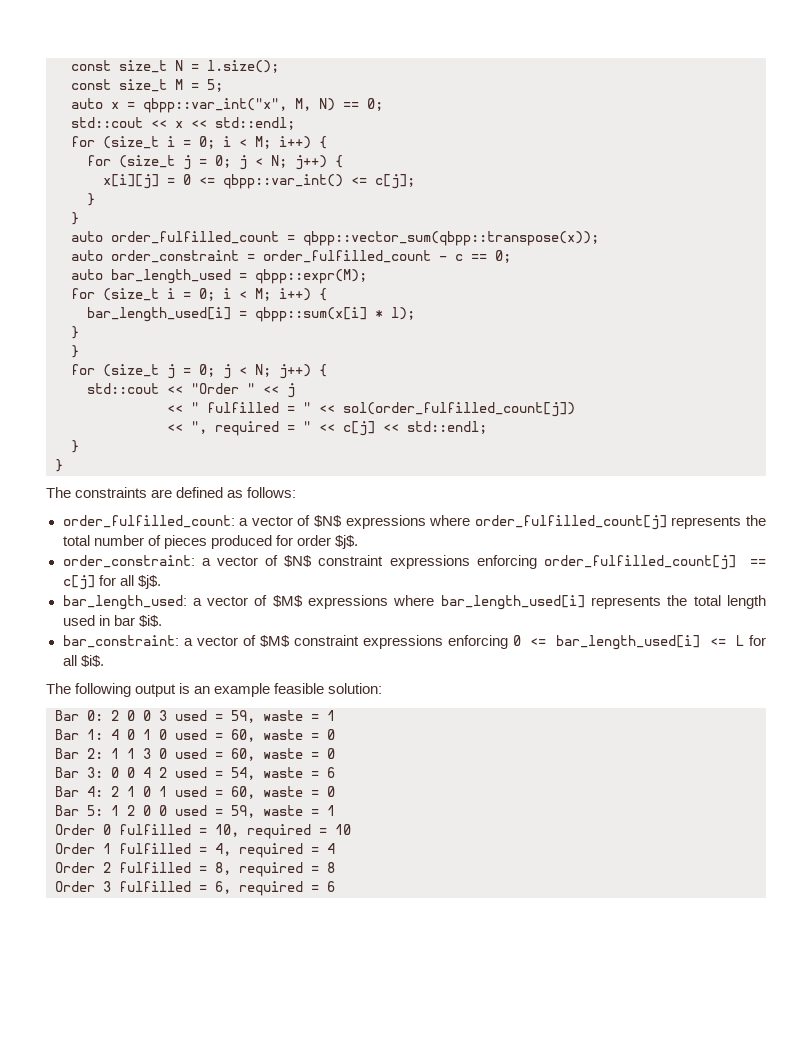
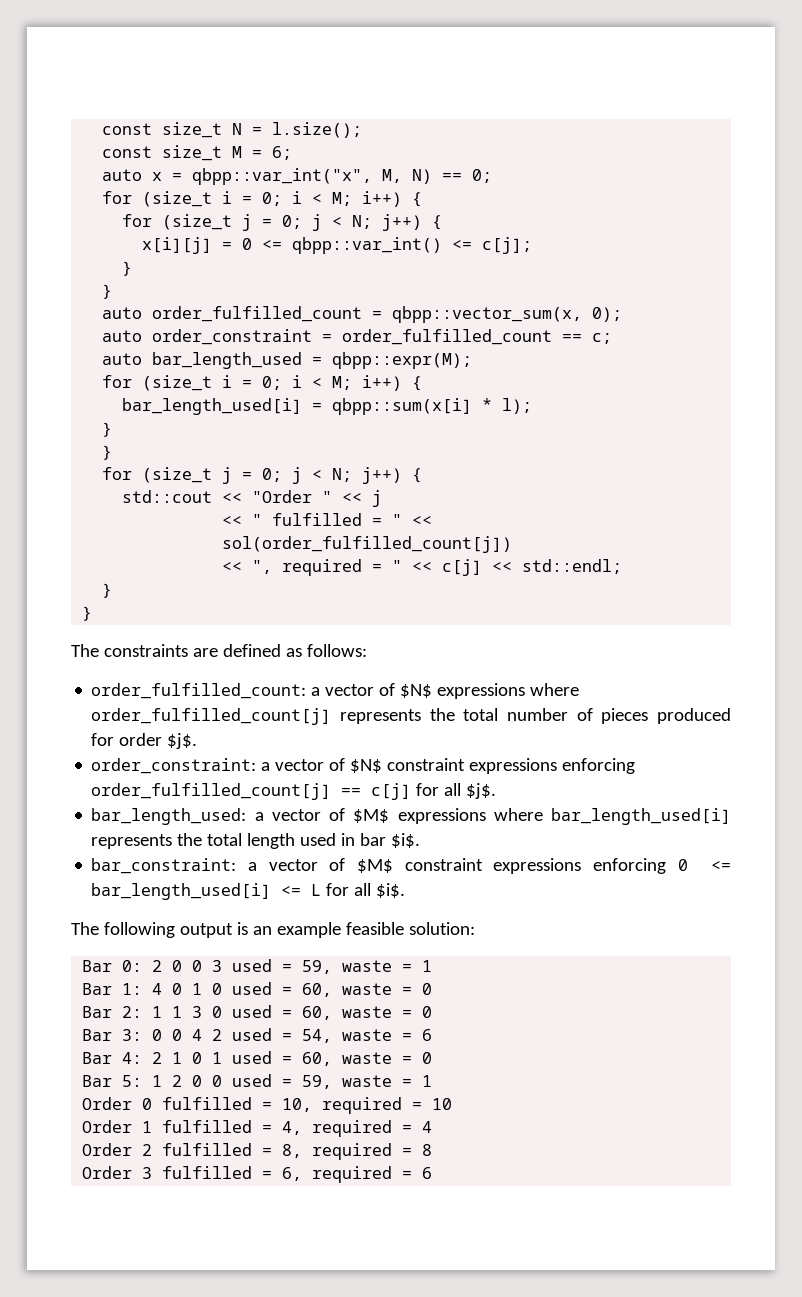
- const size_t M = 5;
+ const size_t M = 6;
- std::cout << x << std::endl;
- auto order_fulfilled_count = qbpp::vector_sum(qbpp::transpose(x));
+ auto order_fulfilled_count = qbpp::vector_sum(x, 0);
- auto order_constraint = order_fulfilled_count - c == 0;
+ auto order_constraint = order_fulfilled_count == c;

